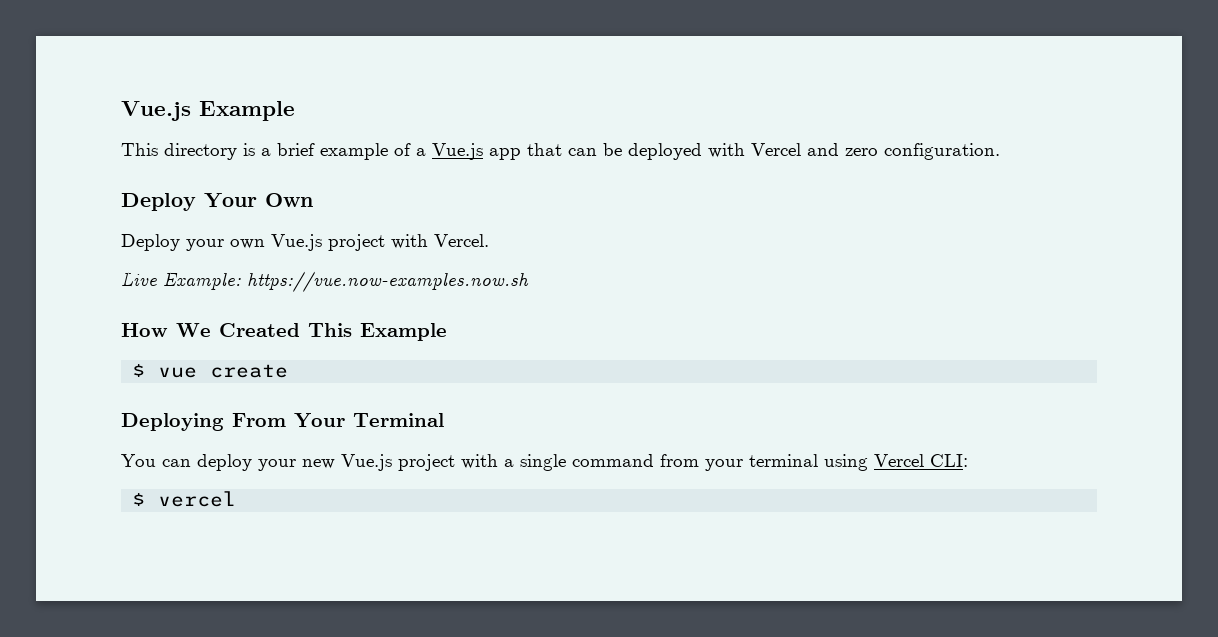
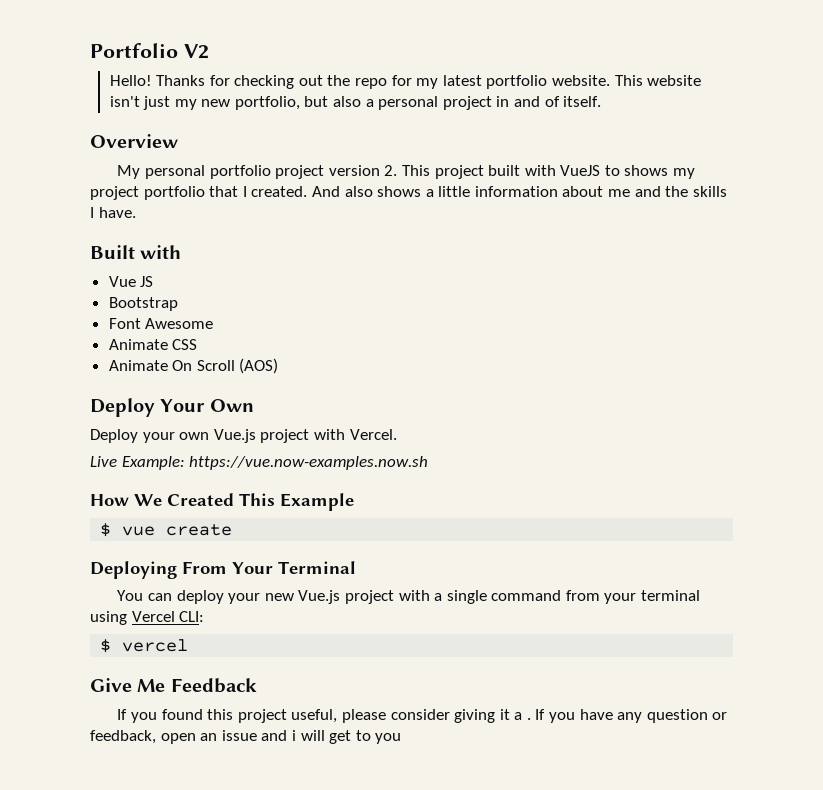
- Vue.js Example
- This directory is a brief example of a Vue.js app that can be deployed with Vercel and zero configuration.
+ Portfolio V2
+ Hello! Thanks for checking out the repo for my latest portfolio website. This website isn't just my new portfolio, but also a personal project in and of itself.
+ Overview
+ My personal portfolio project version 2. This project built with VueJS to shows my project portfolio that I created. And also shows a little information about me and the skills I have.
+ Built with
+ Vue JS
+ Bootstrap
+ Font Awesome
+ Animate CSS
+ Animate On Scroll (AOS)
+ Give Me Feedback
+ If you found this project useful, please consider giving it a . If you have any question or feedback, open an issue and i will get to you

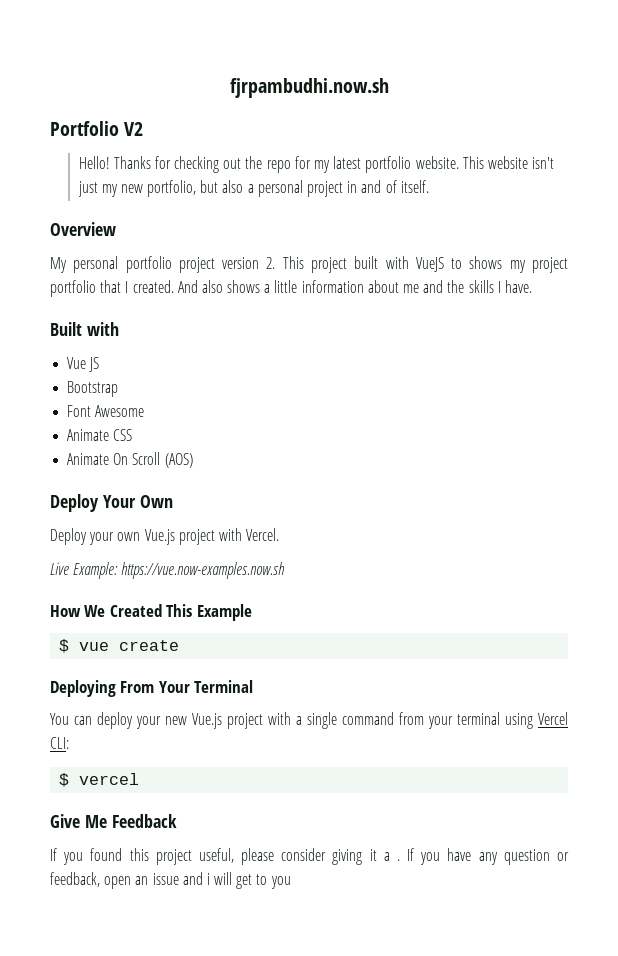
+ fjrpambudhi.now.sh

